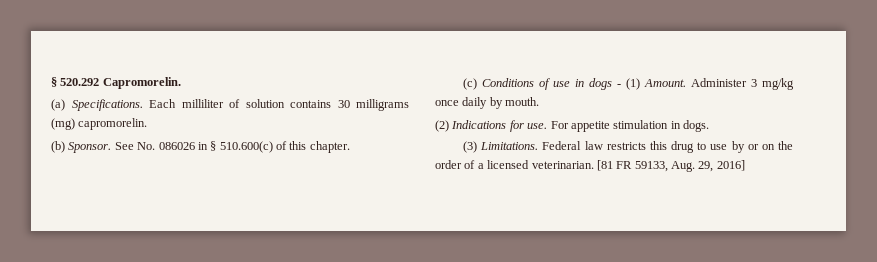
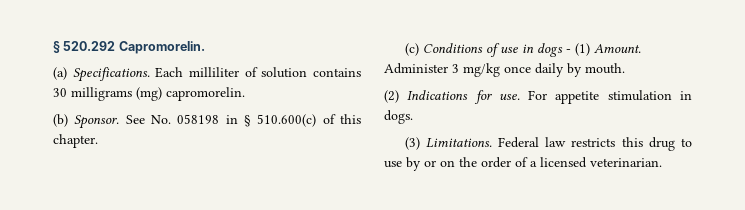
- See No. 086026 in § 510.600(c) of this chapter.
+ See No. 058198 in § 510.600(c) of this chapter.
- [81 FR 59133, Aug. 29, 2016]

